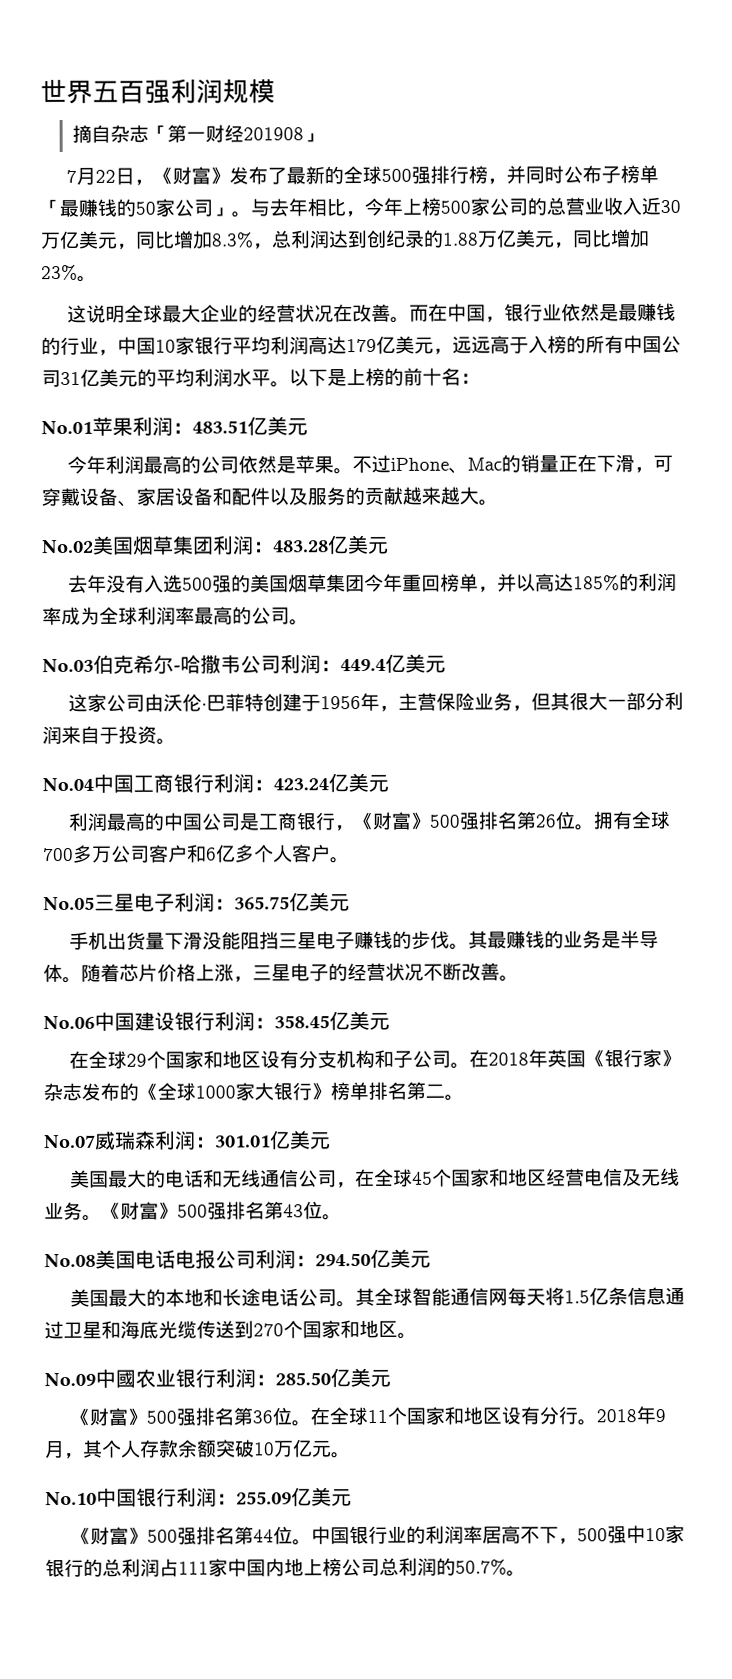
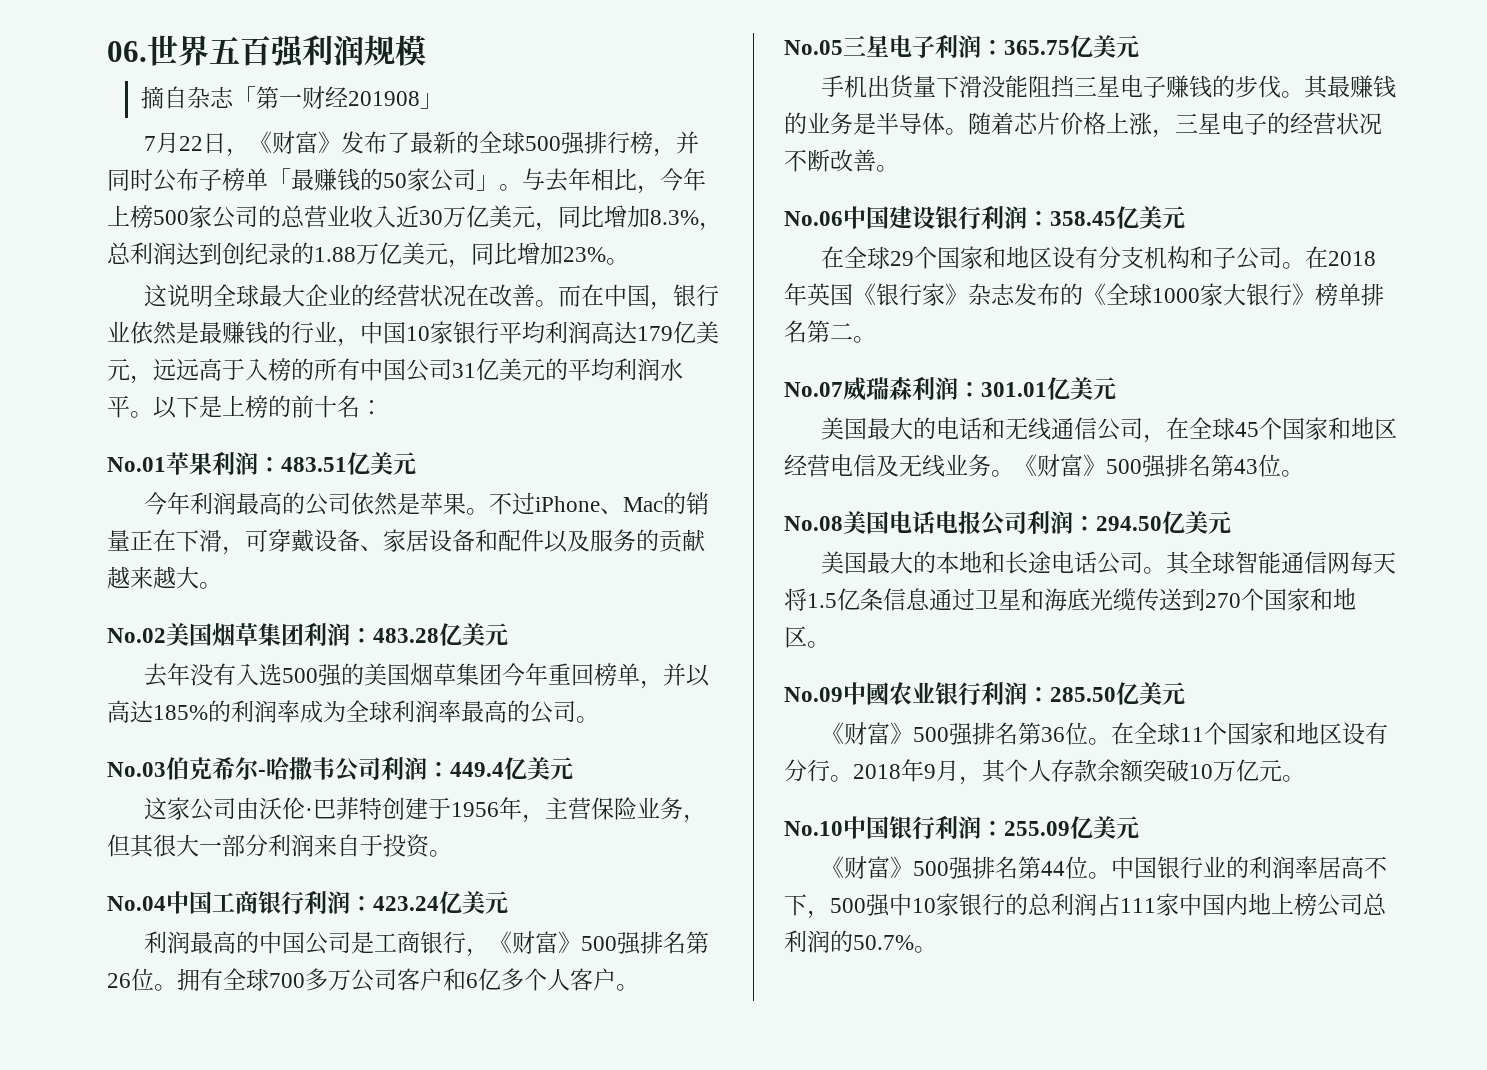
- 世界五百强利润规模
+ 06.世界五百强利润规模

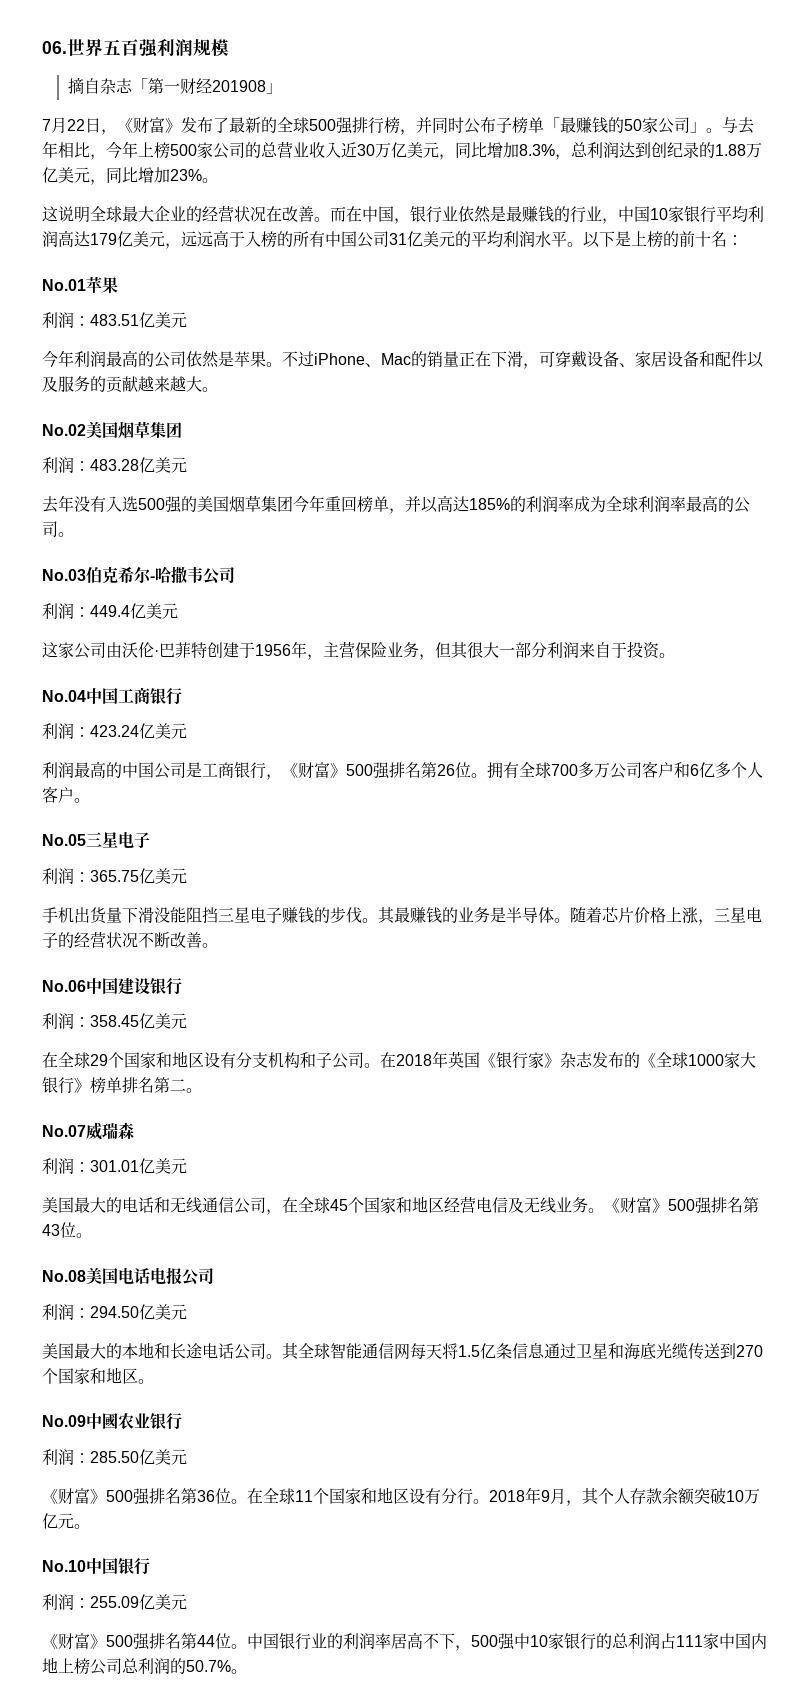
- No.01苹果利润：483.51亿美元
+ No.01苹果
+ 利润：483.51亿美元
- No.02美国烟草集团利润：483.28亿美元
+ No.02美国烟草集团
+ 利润：483.28亿美元
- No.03伯克希尔-哈撒韦公司利润：449.4亿美元
+ No.03伯克希尔-哈撒韦公司
+ 利润：449.4亿美元
- No.04中国工商银行利润：423.24亿美元
+ No.04中国工商银行
+ 利润：423.24亿美元
- No.05三星电子利润：365.75亿美元
+ No.05三星电子
+ 利润：365.75亿美元
- No.06中国建设银行利润：358.45亿美元
+ No.06中国建设银行
+ 利润：358.45亿美元
- No.07威瑞森利润：301.01亿美元
+ No.07威瑞森
+ 利润：301.01亿美元
- No.08美国电话电报公司利润：294.50亿美元
+ No.08美国电话电报公司
+ 利润：294.50亿美元
- No.09中國农业银行利润：285.50亿美元
+ No.09中國农业银行
+ 利润：285.50亿美元
- No.10中国银行利润：255.09亿美元
+ No.10中国银行
+ 利润：255.09亿美元

